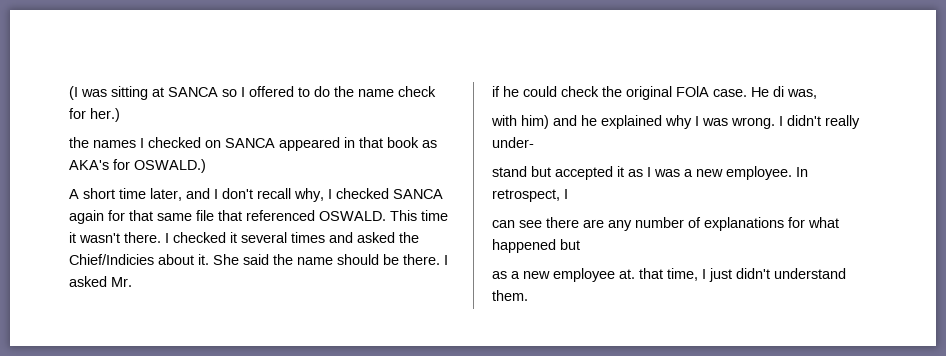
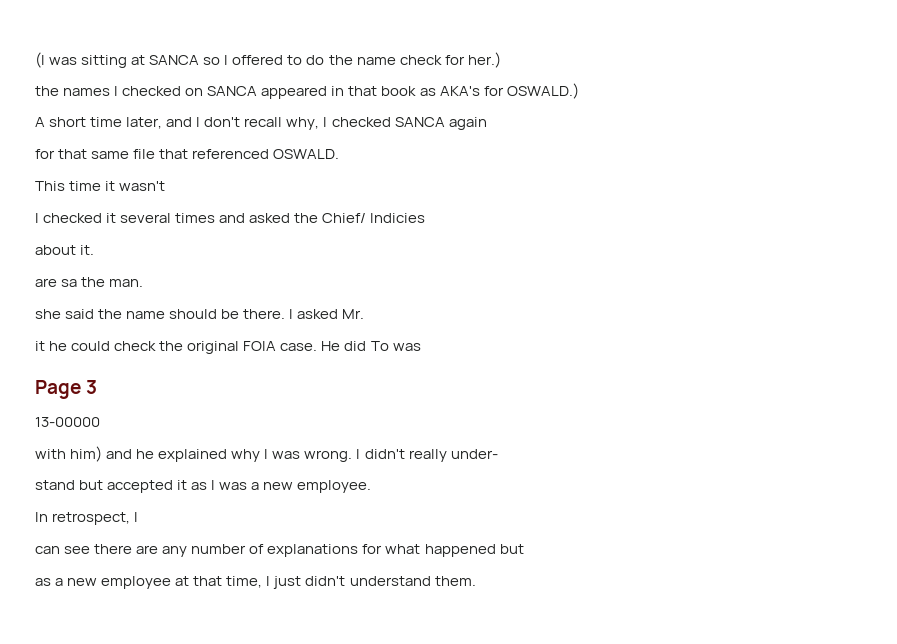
- A short time later, and I don't recall why, I checked SANCA again for that same file that referenced OSWALD. This time it wasn't there. I checked it several times and asked the Chief/Indicies about it. She said the name should be there.
+ A short time later, and I don't recall why, I checked SANCA again
+ for that same file that referenced OSWALD.
+ This time it wasn't
+ I checked it several times and asked the Chief/ Indicies
+ about it.
+ are sa the man.
+ she said the name should be there.
- if he could check the original FOlA case.
+ it he could check the original FOlA case.
- He di was,
+ He did To was
+ Page 3
+ 13-00000
- stand but accepted it as I was a new employee. In retrospect, I
+ stand but accepted it as I was a new employee.
+ In retrospect, I
- as a new employee at. that time, I just didn't understand them.
+ as a new employee at that time, I just didn't understand them.

